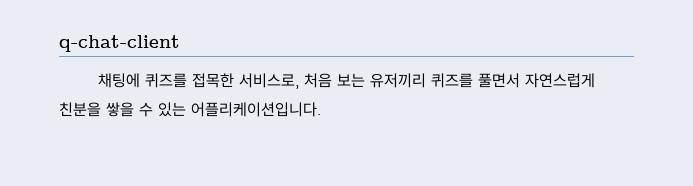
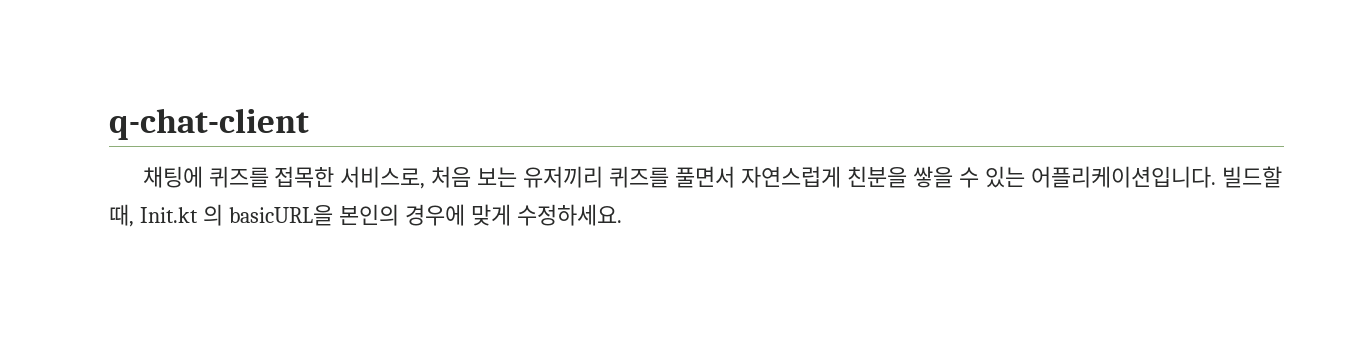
+ 빌드할 때, Init.kt 의 basicURL을 본인의 경우에 맞게 수정하세요.

